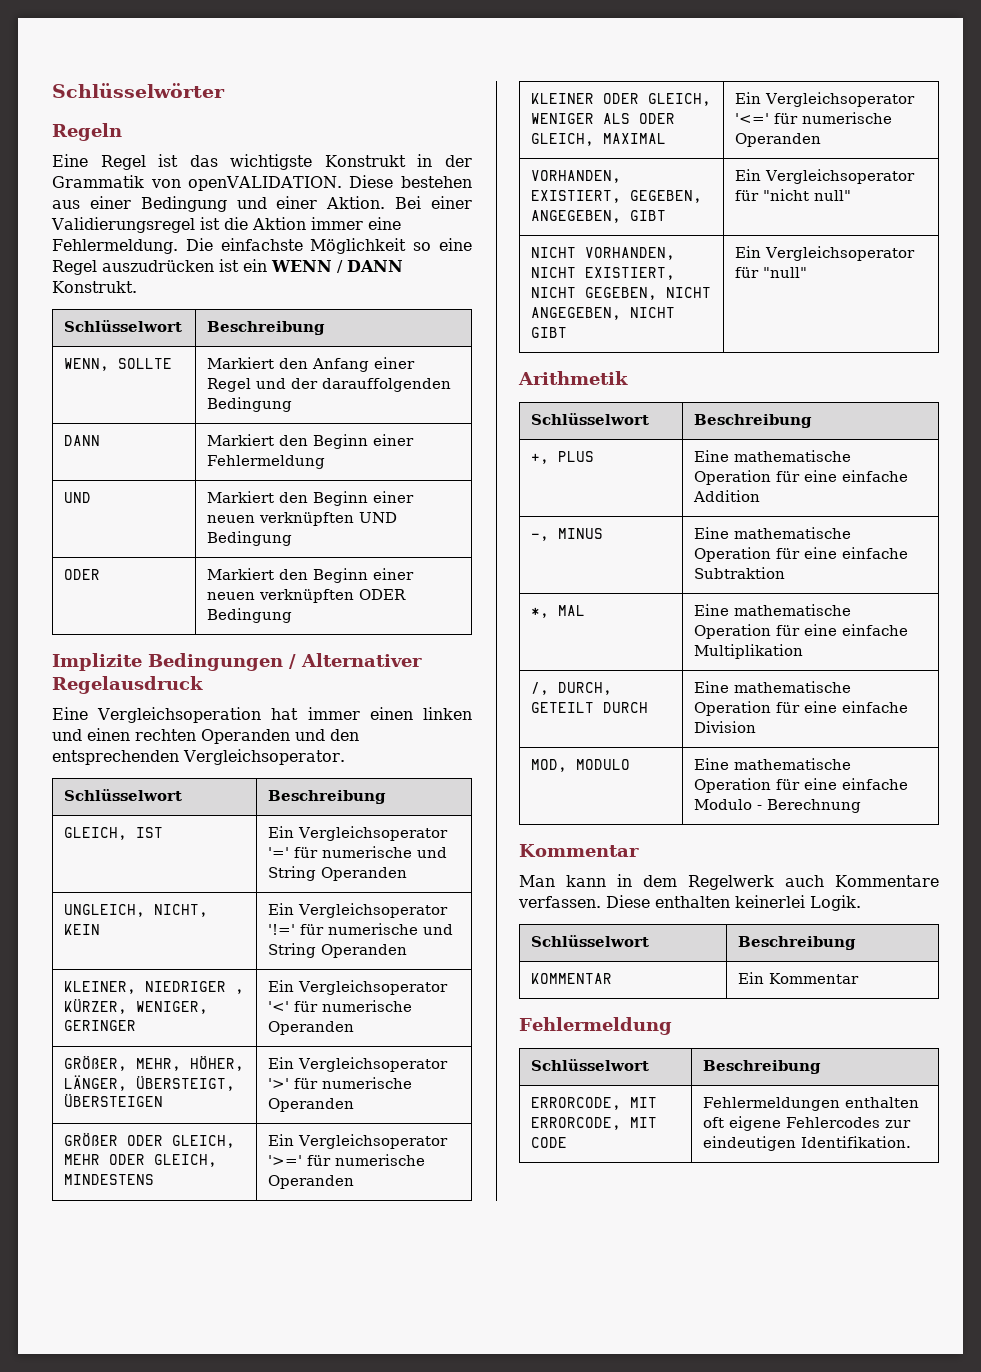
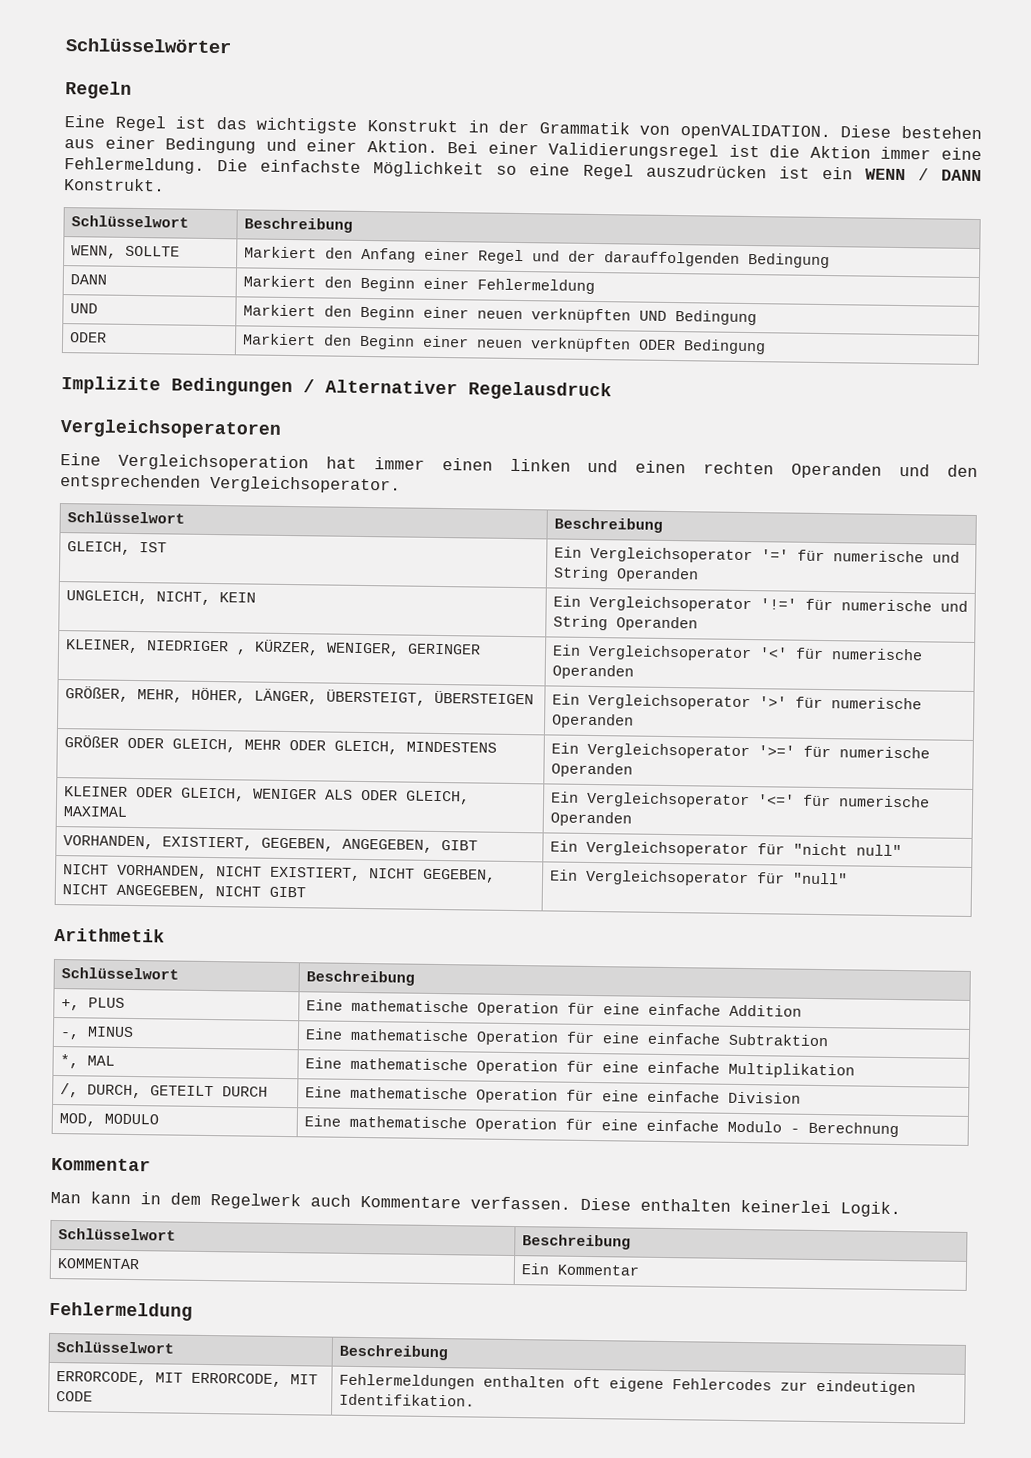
+ Vergleichsoperatoren

